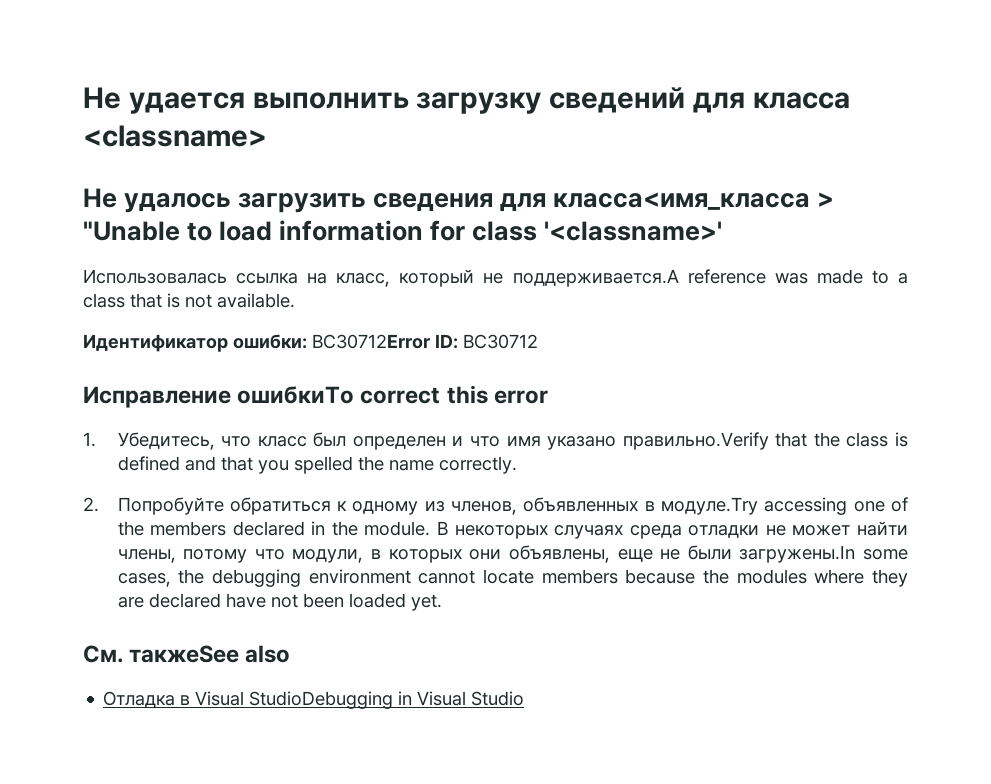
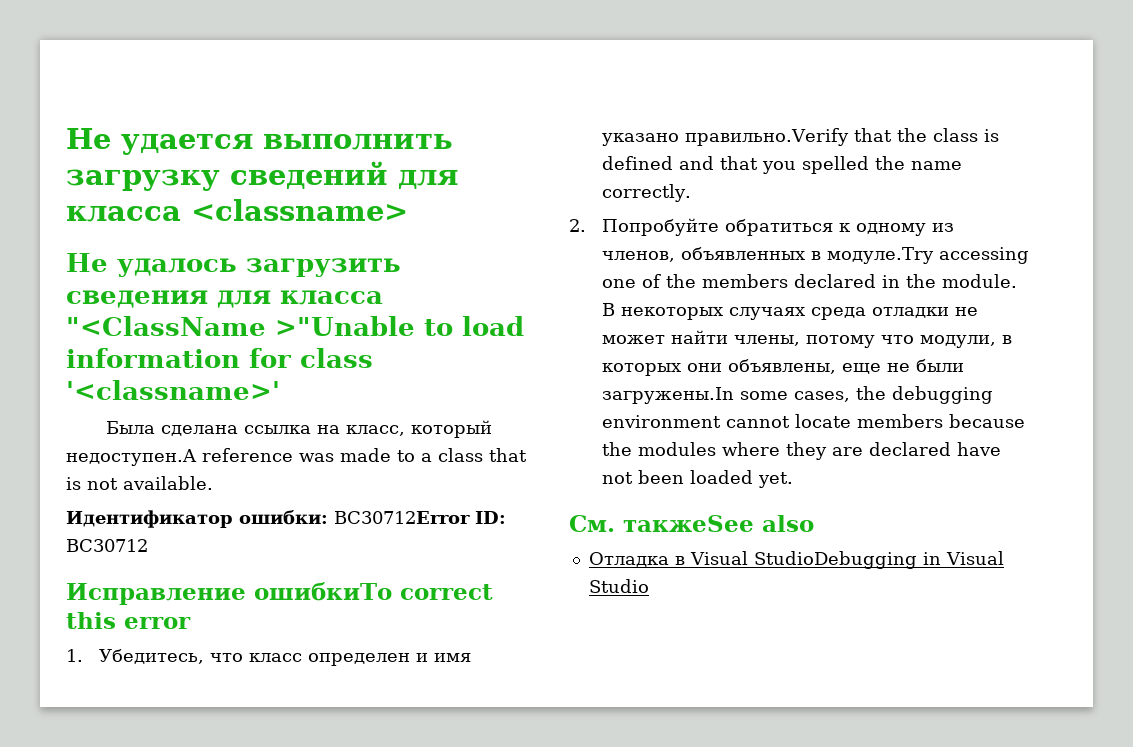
- Не удалось загрузить сведения для класса<имя_класса > "Unable to load information for class '<classname>'
+ Не удалось загрузить сведения для класса "<ClassName >"Unable to load information for class '<classname>'
- Использовалась ссылка на класс, который не поддерживается.A reference was made to a class that is not available.
+ Была сделана ссылка на класс, который недоступен.A reference was made to a class that is not available.
- 1. Убедитесь, что класс был определен и что имя указано правильно.Verify that the class is defined and that you spelled the name correctly.
+ 1. Убедитесь, что класс определен и имя указано правильно.Verify that the class is defined and that you spelled the name correctly.

